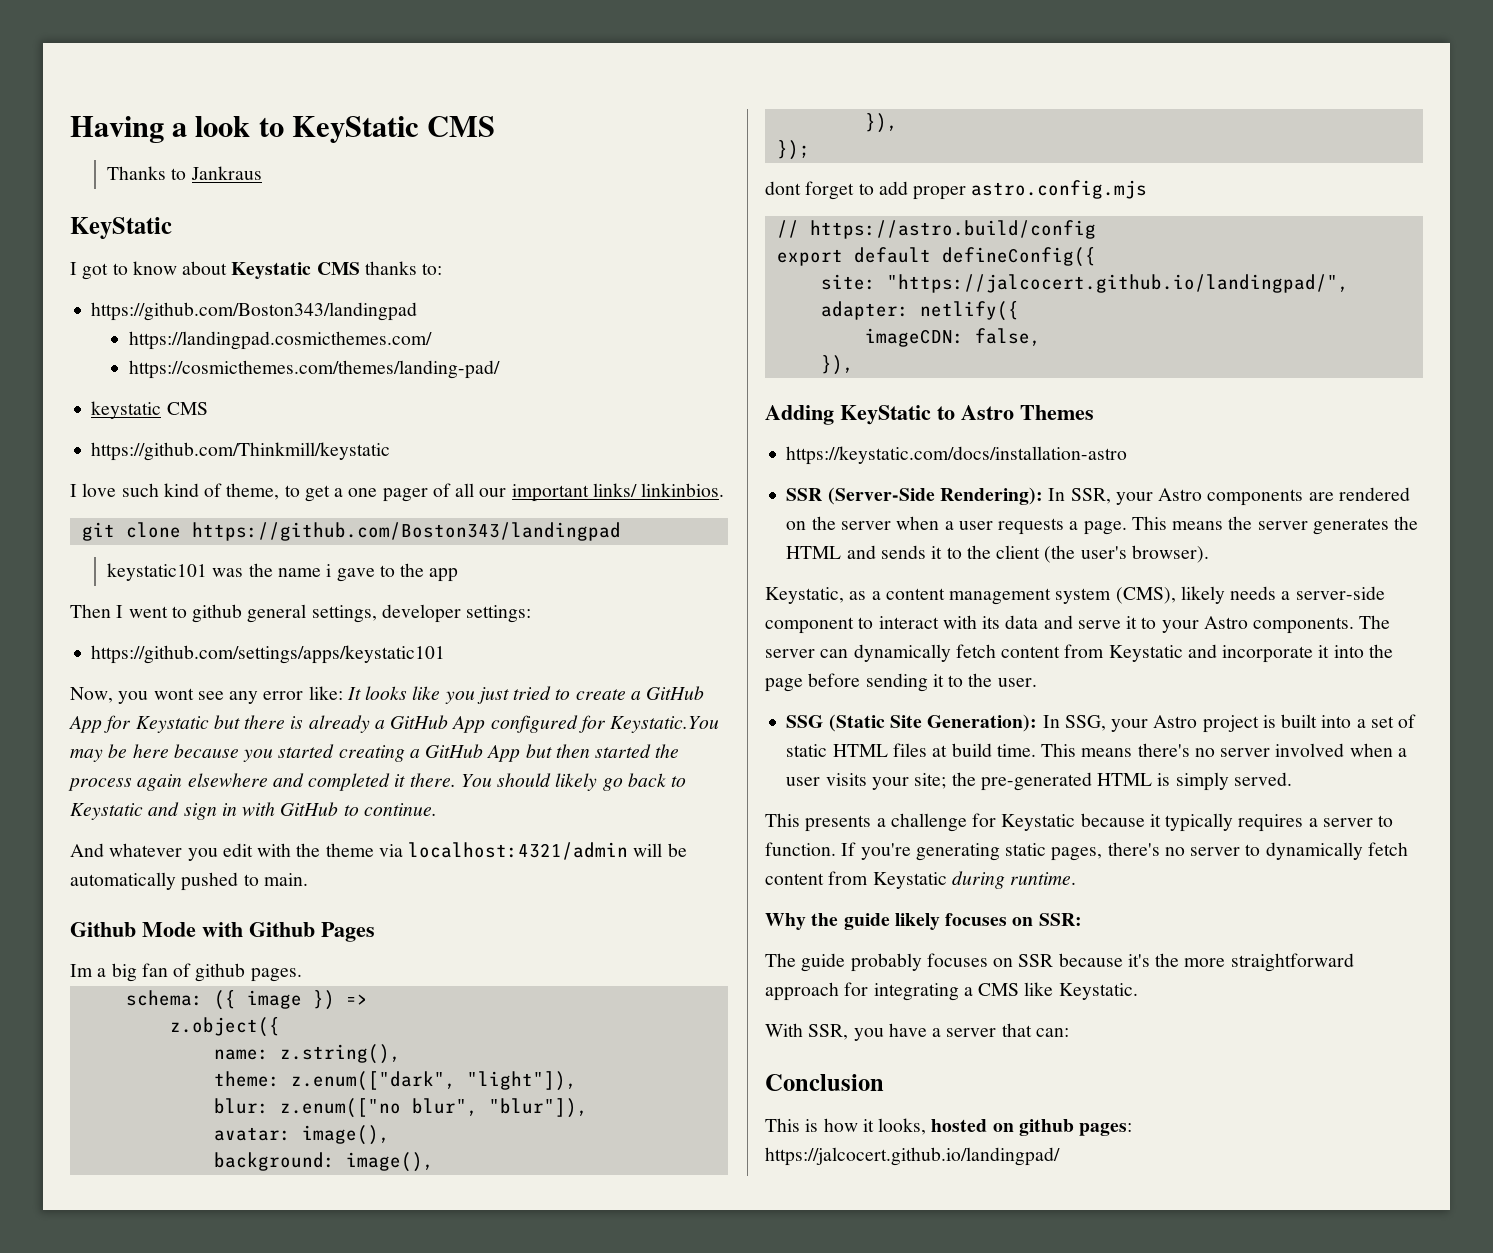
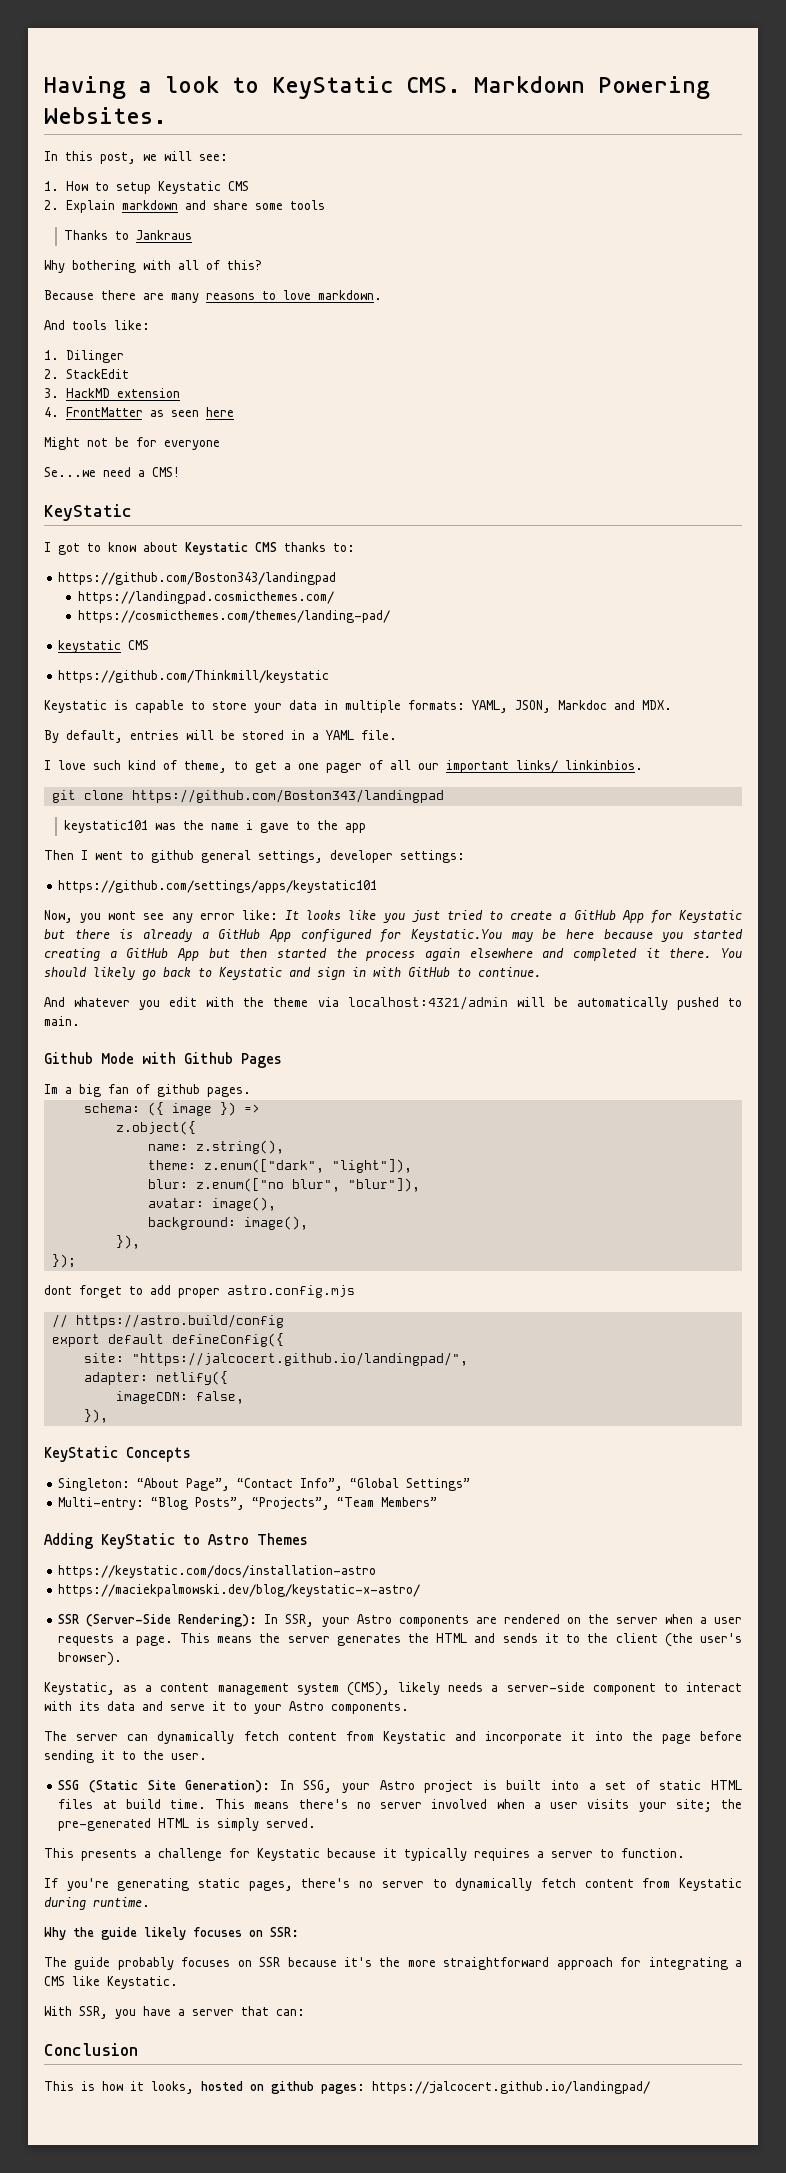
- Having a look to KeyStatic CMS
+ Having a look to KeyStatic CMS. Markdown Powering Websites.
+ In this post, we will see:
+ 1. How to setup Keystatic CMS
+ 2. Explain markdown and share some tools
  Thanks to Jankraus
+ Why bothering with all of this?
+ Because there are many reasons to love markdown.
+ And tools like:
+ 1. Dilinger
+ 2. StackEdit
+ 3. HackMD extension
+ 4. FrontMatter as seen here
+ Might not be for everyone
+ Se...we need a CMS!
+ Keystatic is capable to store your data in multiple formats: YAML, JSON, Markdoc and MDX.
+ By default, entries will be stored in a YAML file.
+ KeyStatic Concepts
+ Singleton: “About Page”, “Contact Info”, “Global Settings”
+ Multi-entry: “Blog Posts”, “Projects”, “Team Members”
+ https://maciekpalmowski.dev/blog/keystatic-x-astro/
- Keystatic, as a content management system (CMS), likely needs a server-side component to interact with its data and serve it to your Astro components. The server can dynamically fetch content from Keystatic and incorporate it into the page before sending it to the user.
+ Keystatic, as a content management system (CMS), likely needs a server-side component to interact with its data and serve it to your Astro components.
+ The server can dynamically fetch content from Keystatic and incorporate it into the page before sending it to the user.
- This presents a challenge for Keystatic because it typically requires a server to function. If you're generating static pages, there's no server to dynamically fetch content from Keystatic during runtime.
+ This presents a challenge for Keystatic because it typically requires a server to function.
+ If you're generating static pages, there's no server to dynamically fetch content from Keystatic during runtime.

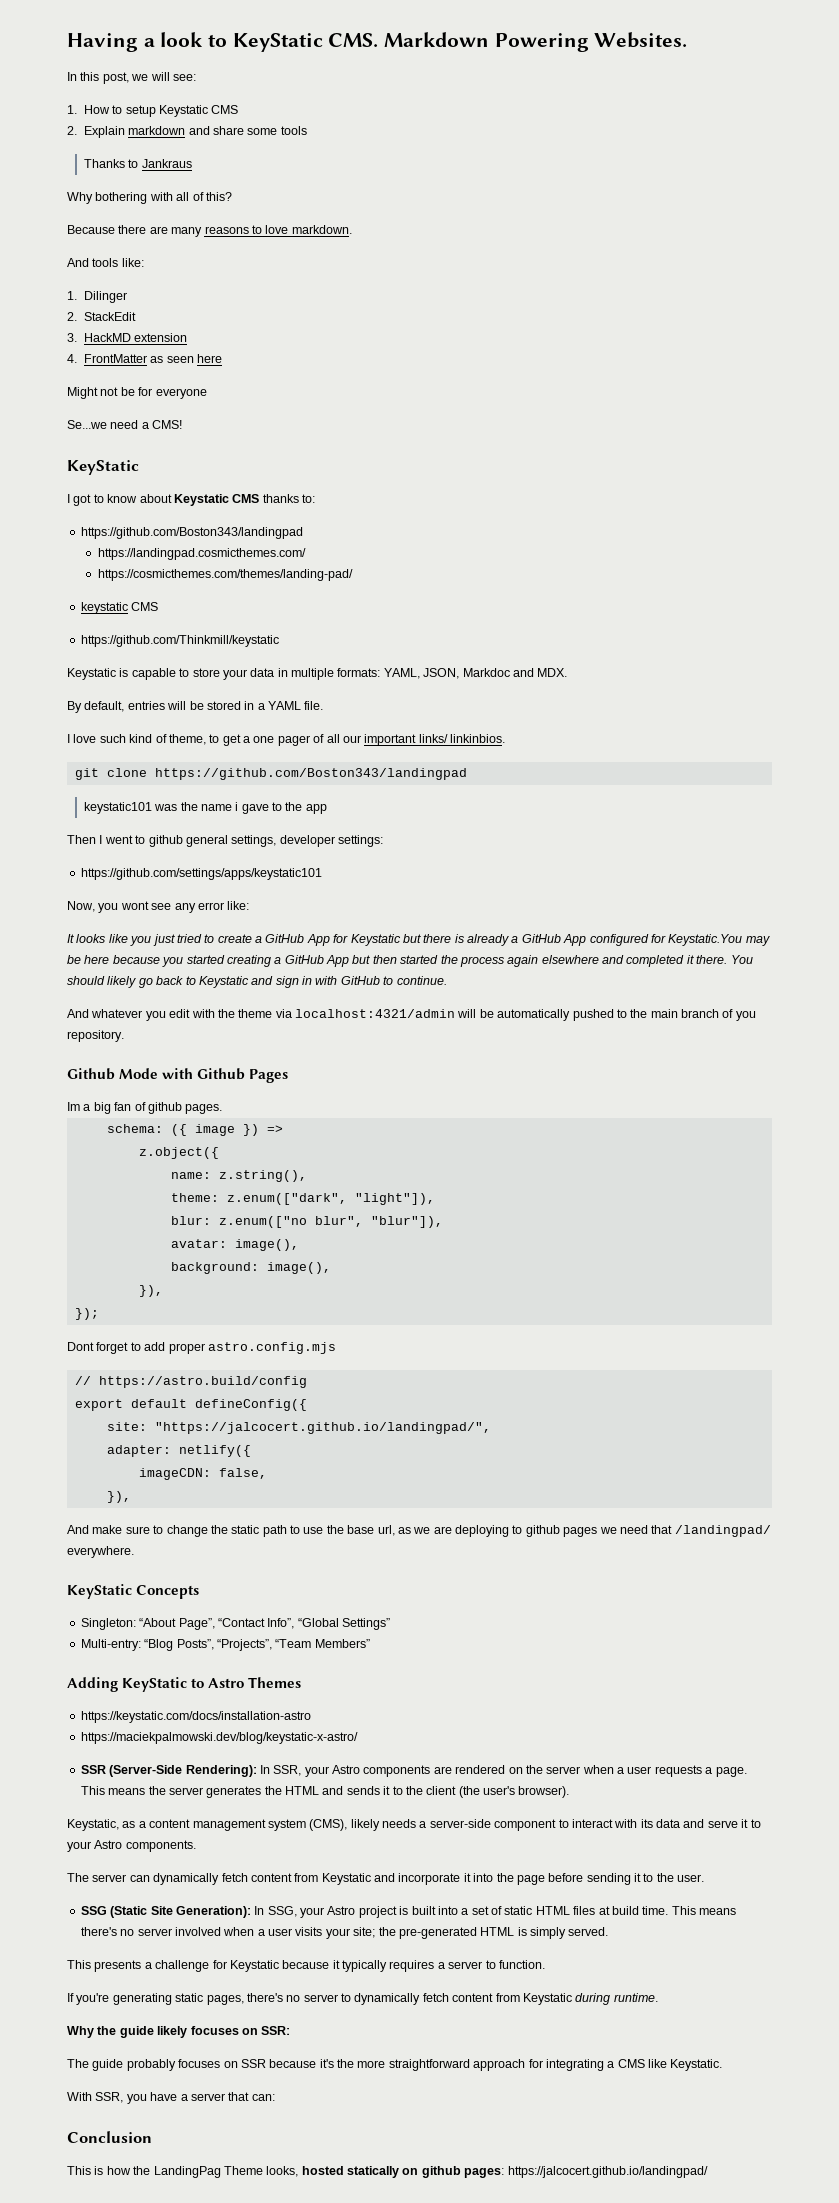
- Now, you wont see any error like: It looks like you just tried to create a GitHub App for Keystatic but there is already a GitHub App configured for Keystatic.You may be here because you started creating a GitHub App but then started the process again elsewhere and completed it there.
+ Now, you wont see any error like:
+ It looks like you just tried to create a GitHub App for Keystatic but there is already a GitHub App configured for Keystatic.You may be here because you started creating a GitHub App but then started the process again elsewhere and completed it there.
- And whatever you edit with the theme via localhost:4321/admin will be automatically pushed to main.
+ And whatever you edit with the theme via localhost:4321/admin will be automatically pushed to the main branch of you repository.
- dont forget to add proper astro.config.mjs
+ Dont forget to add proper astro.config.mjs
+ And make sure to change the static path to use the base url, as we are deploying to github pages we need that /landingpad/ everywhere.
- This is how it looks, hosted on github pages: https://jalcocert.github.io/landingpad/
+ This is how the LandingPag Theme looks, hosted statically on github pages: https://jalcocert.github.io/landingpad/

